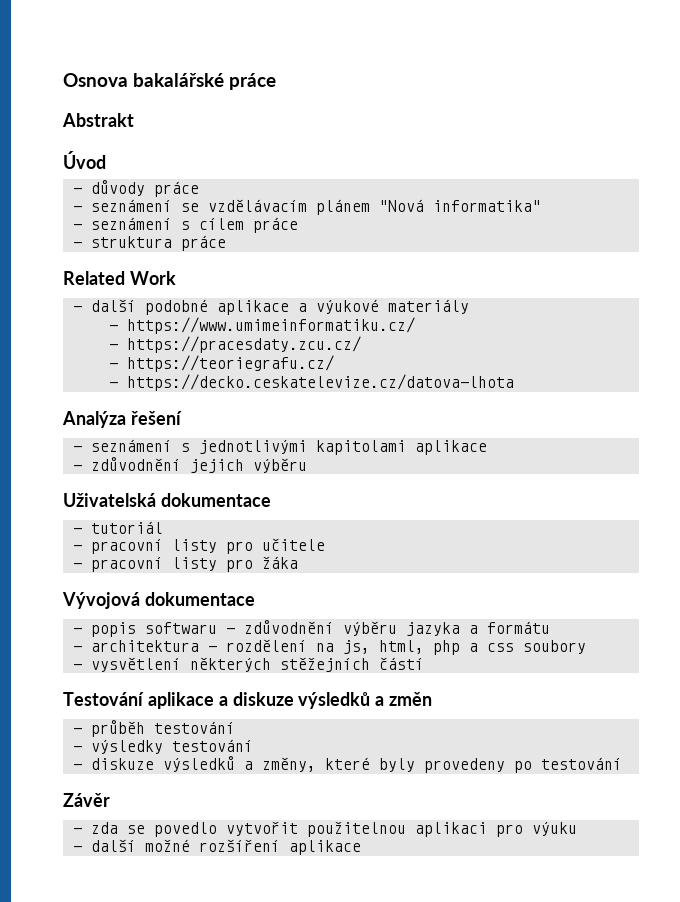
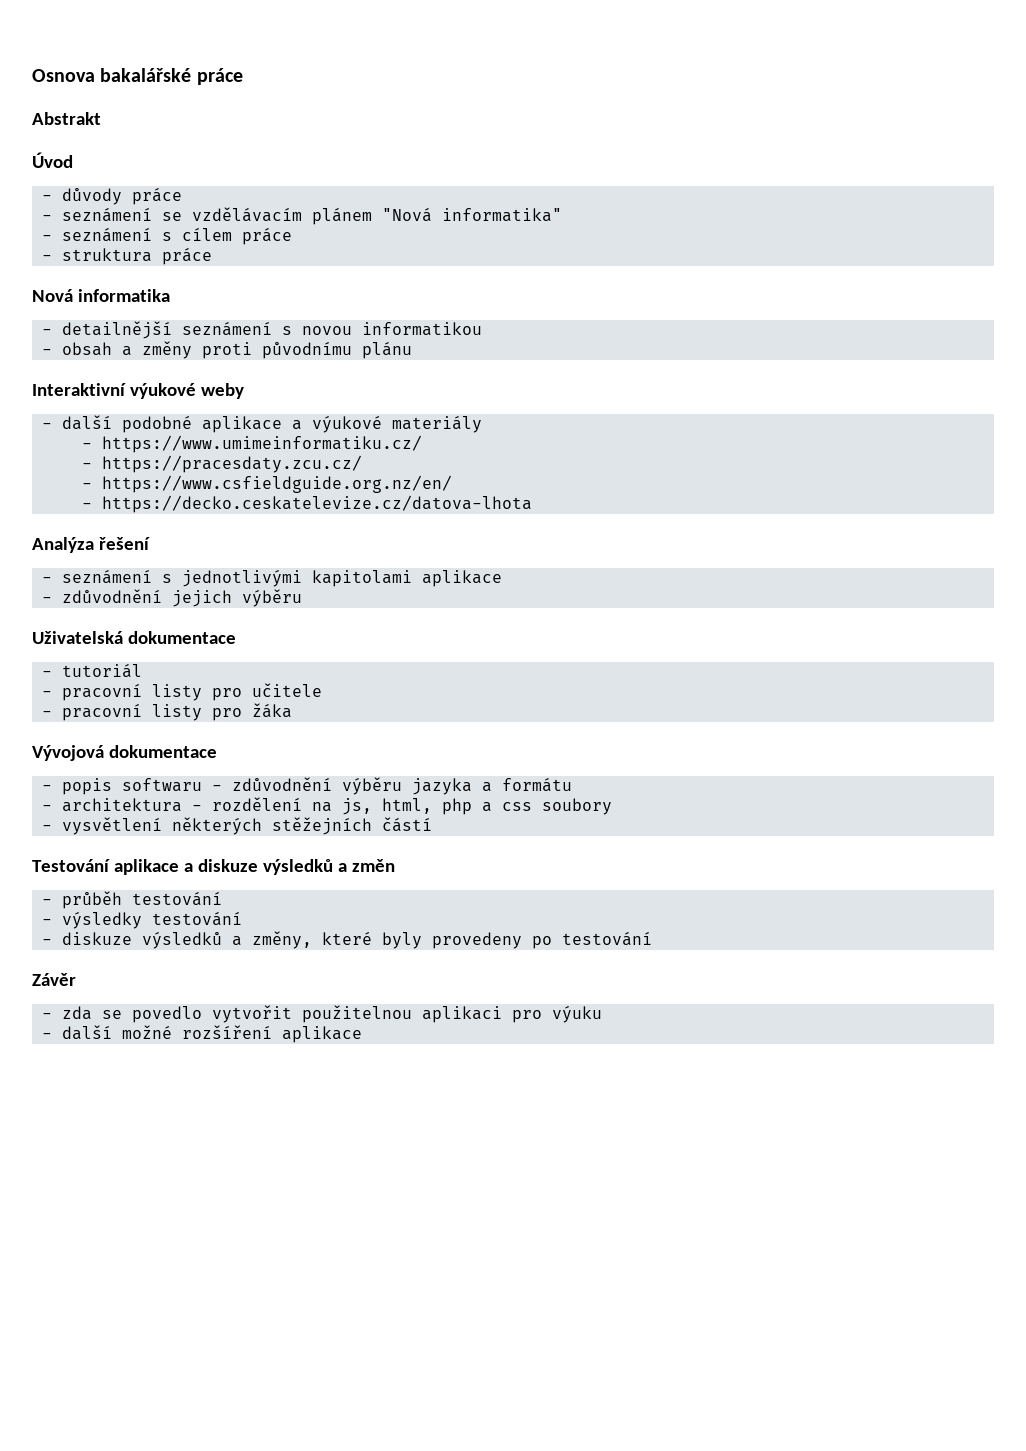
- Related Work
+ Nová informatika
+ - detailnější seznámení s novou informatikou
+ - obsah a změny proti původnímu plánu
+ Interaktivní výukové weby
- - https://teoriegrafu.cz/
+ - https://www.csfieldguide.org.nz/en/

